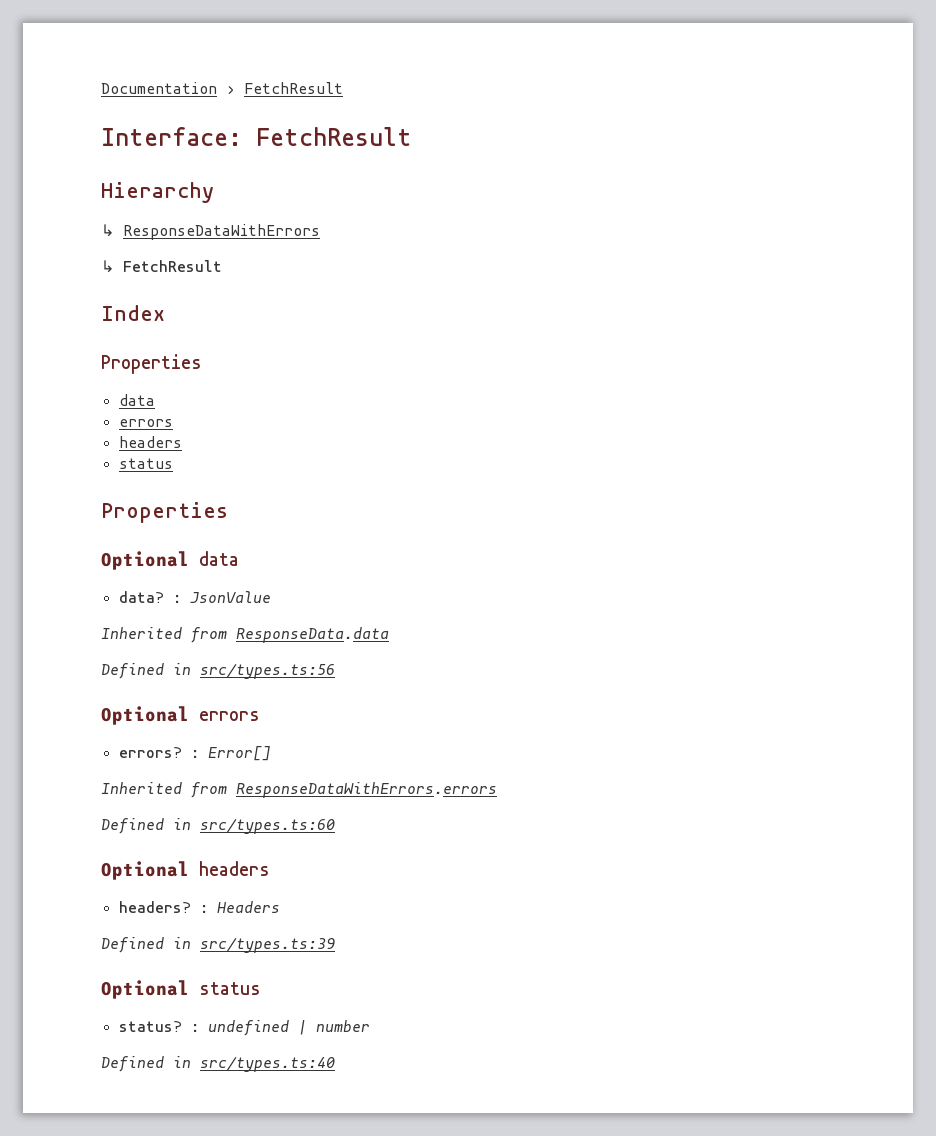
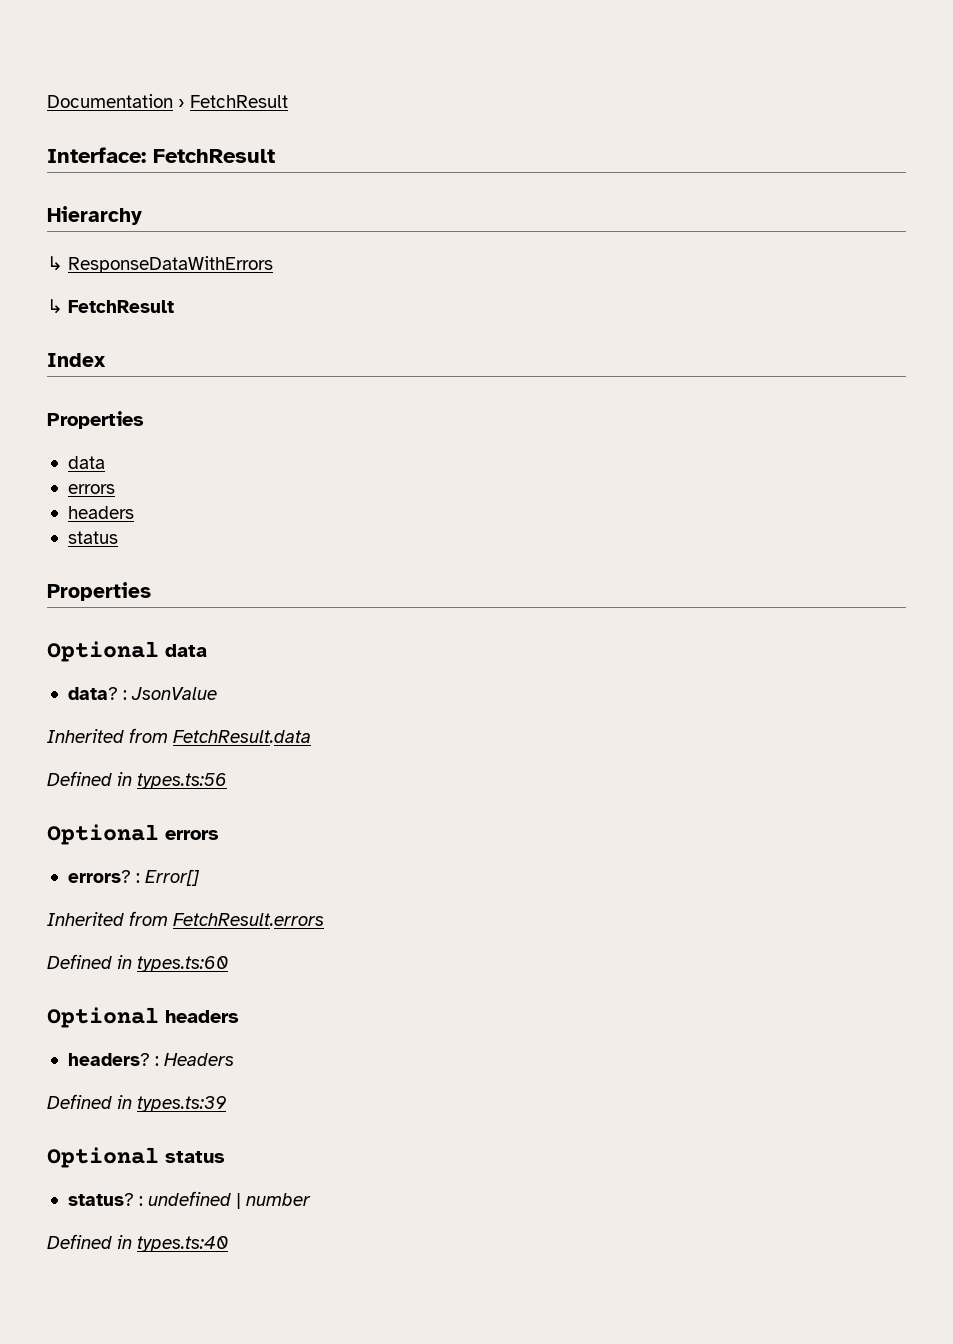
- Inherited from ResponseData.data
- Defined in src/types.ts:56
+ Inherited from FetchResult.data
+ Defined in types.ts:56
- Inherited from ResponseDataWithErrors.errors
- Defined in src/types.ts:60
+ Inherited from FetchResult.errors
+ Defined in types.ts:60
- Defined in src/types.ts:39
+ Defined in types.ts:39
- Defined in src/types.ts:40
+ Defined in types.ts:40

